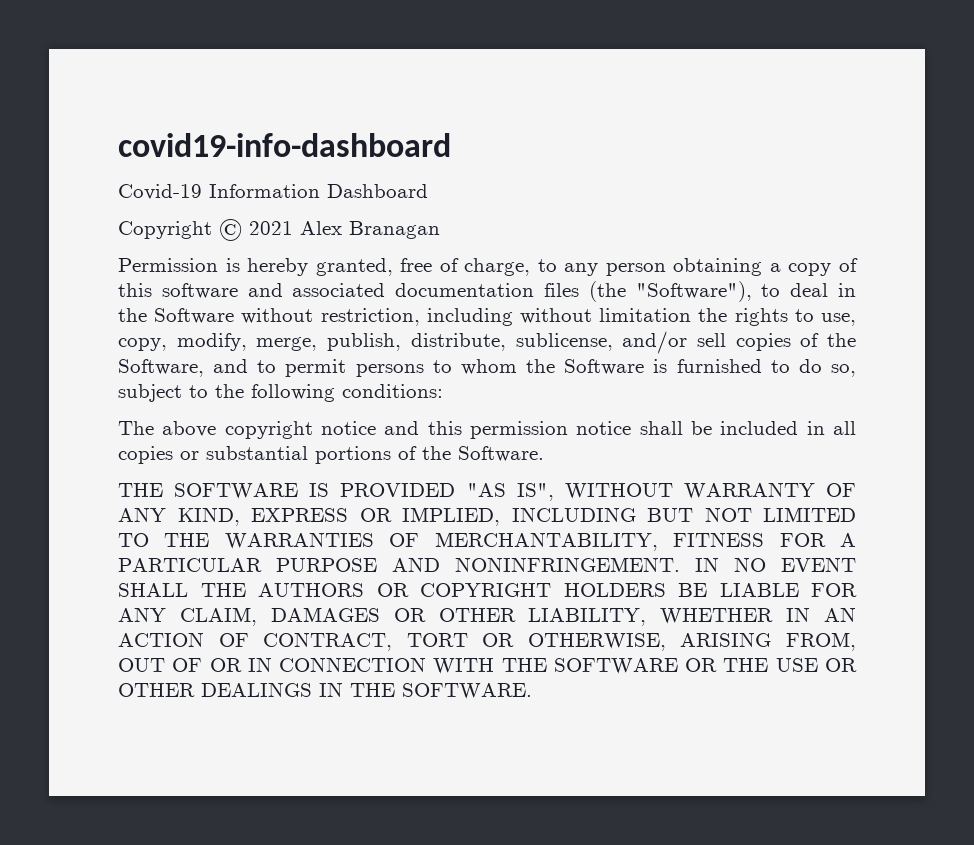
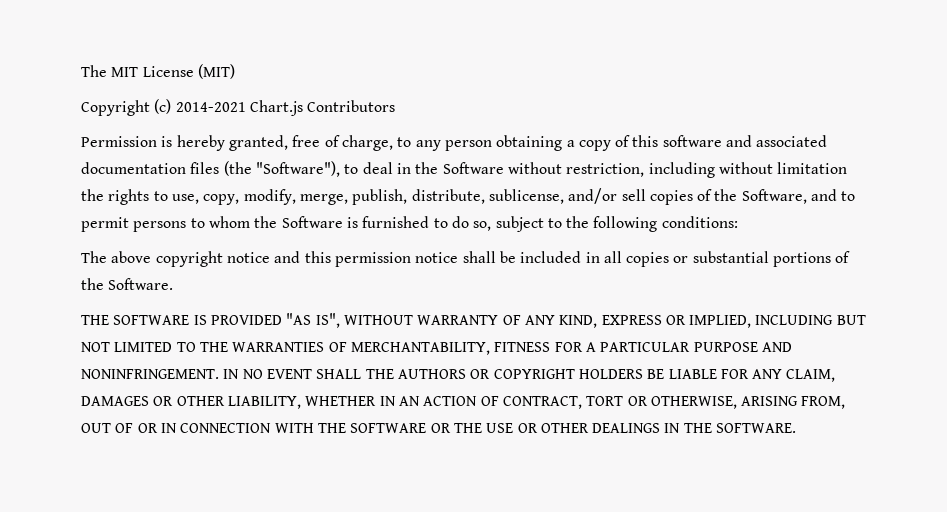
- covid19-info-dashboard
- Covid-19 Information Dashboard
- Copyright © 2021 Alex Branagan
+ The MIT License (MIT)
+ Copyright (c) 2014-2021 Chart.js Contributors

